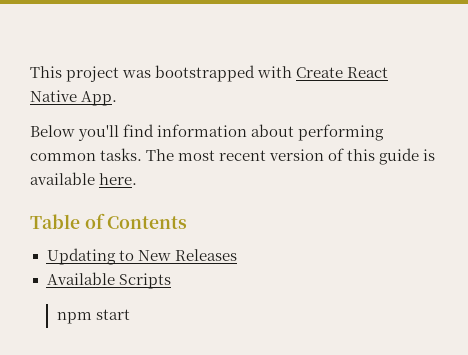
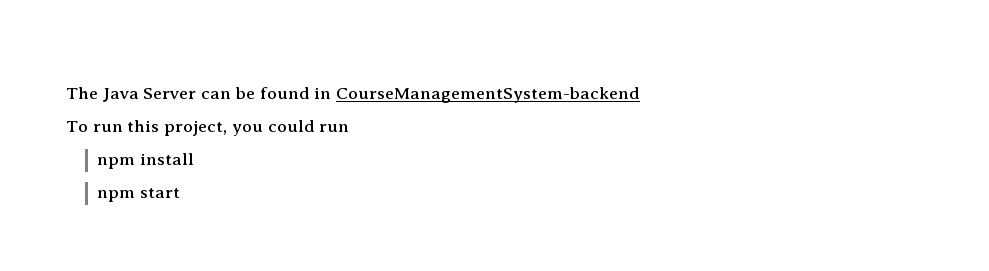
- This project was bootstrapped with Create React Native App.
- Below you'll find information about performing common tasks. The most recent version of this guide is available here.
- Table of Contents
- Updating to New Releases
- Available Scripts
+ The Java Server can be found in CourseManagementSystem-backend
+ To run this project, you could run
+ npm install

